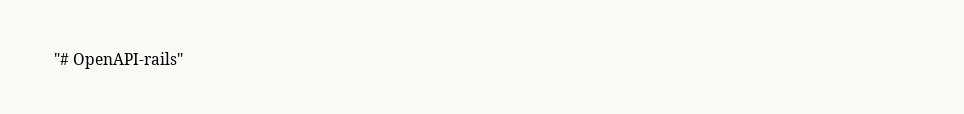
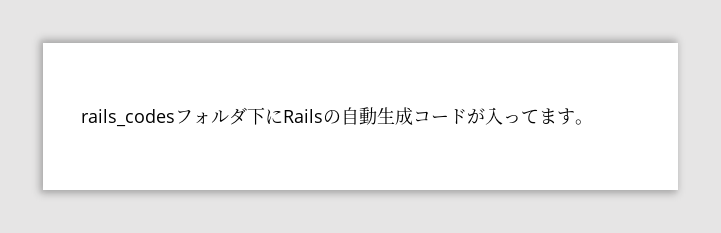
- "# OpenAPI-rails"
+ rails_codesフォルダ下にRailsの自動生成コードが入ってます。

